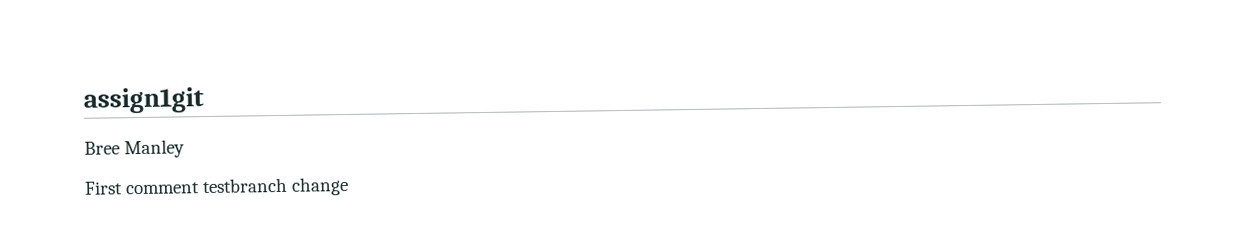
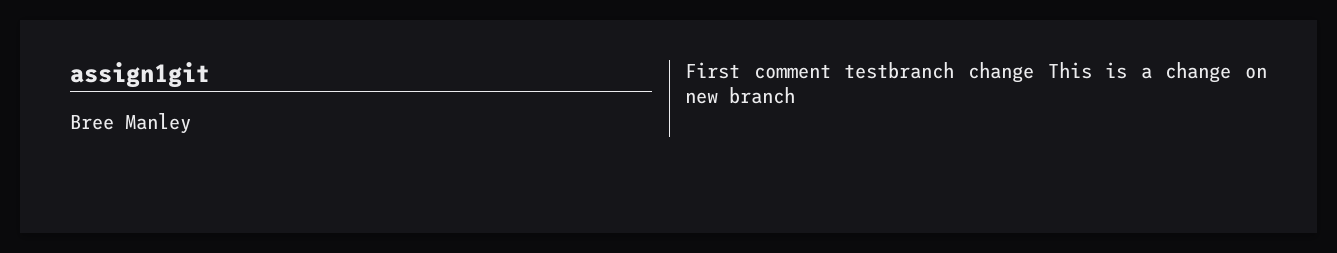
- First comment testbranch change
+ First comment testbranch change This is a change on new branch

